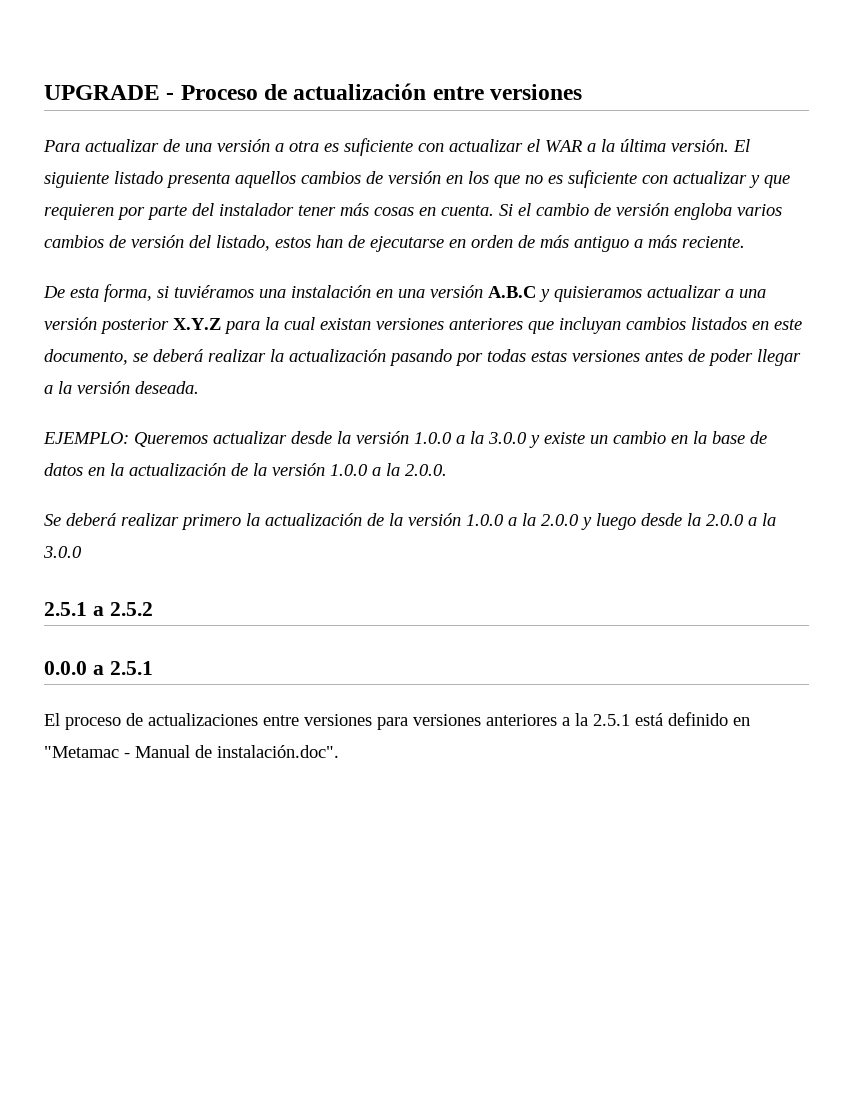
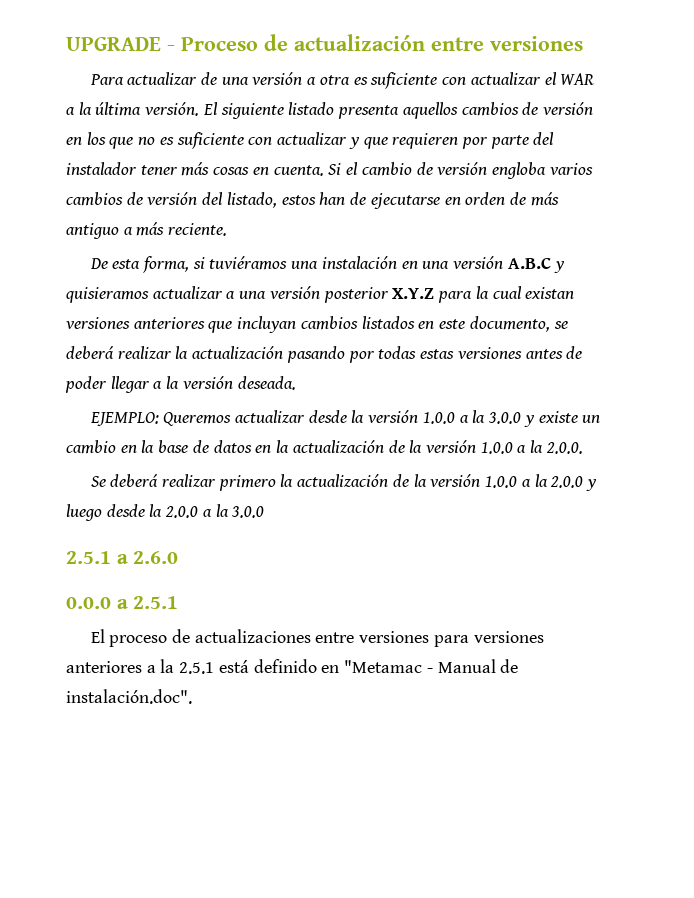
- 2.5.1 a 2.5.2
+ 2.5.1 a 2.6.0

